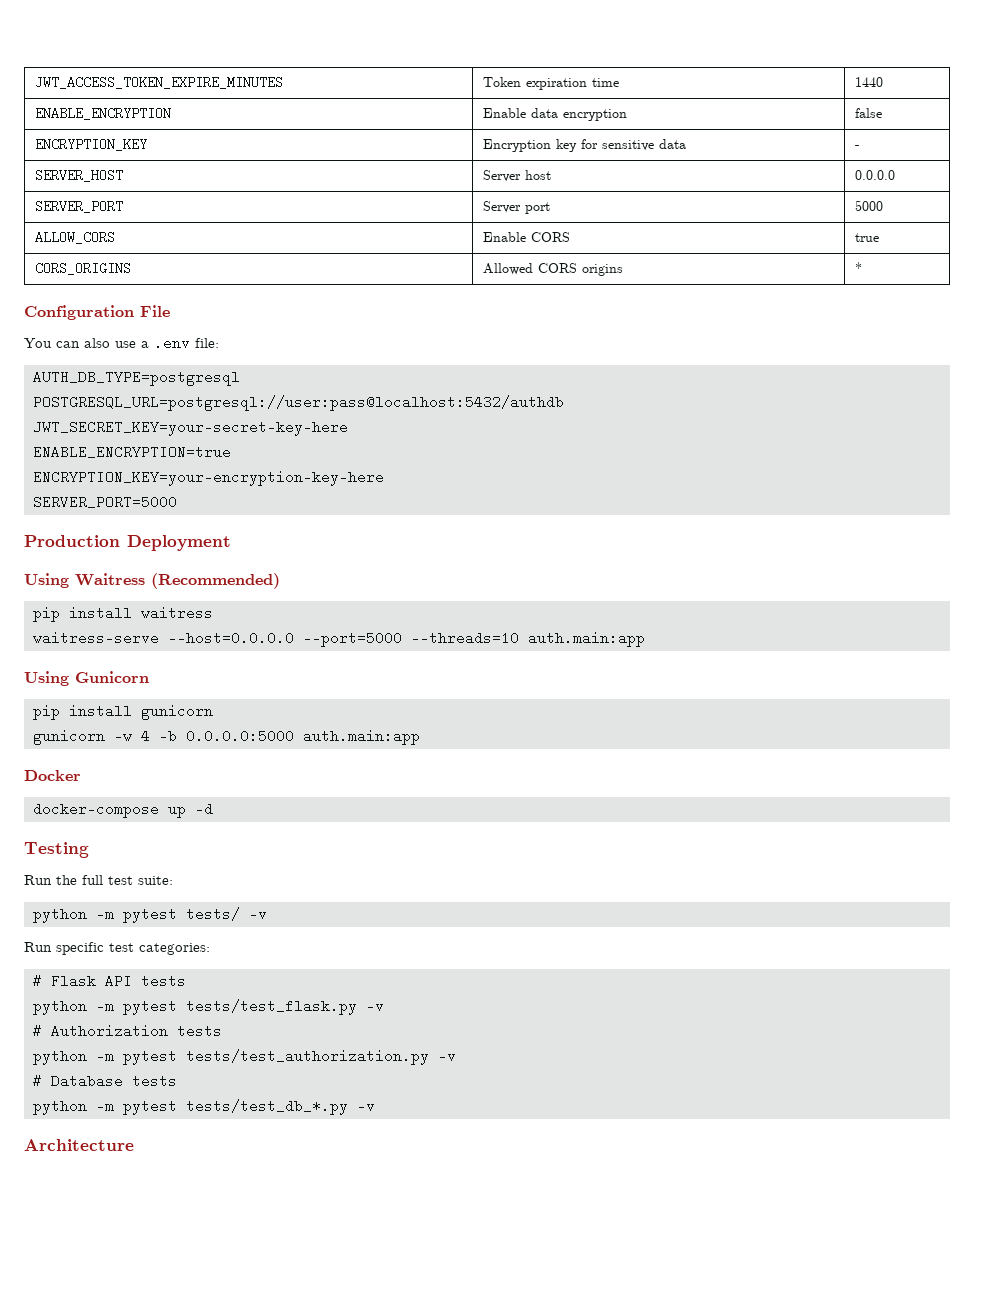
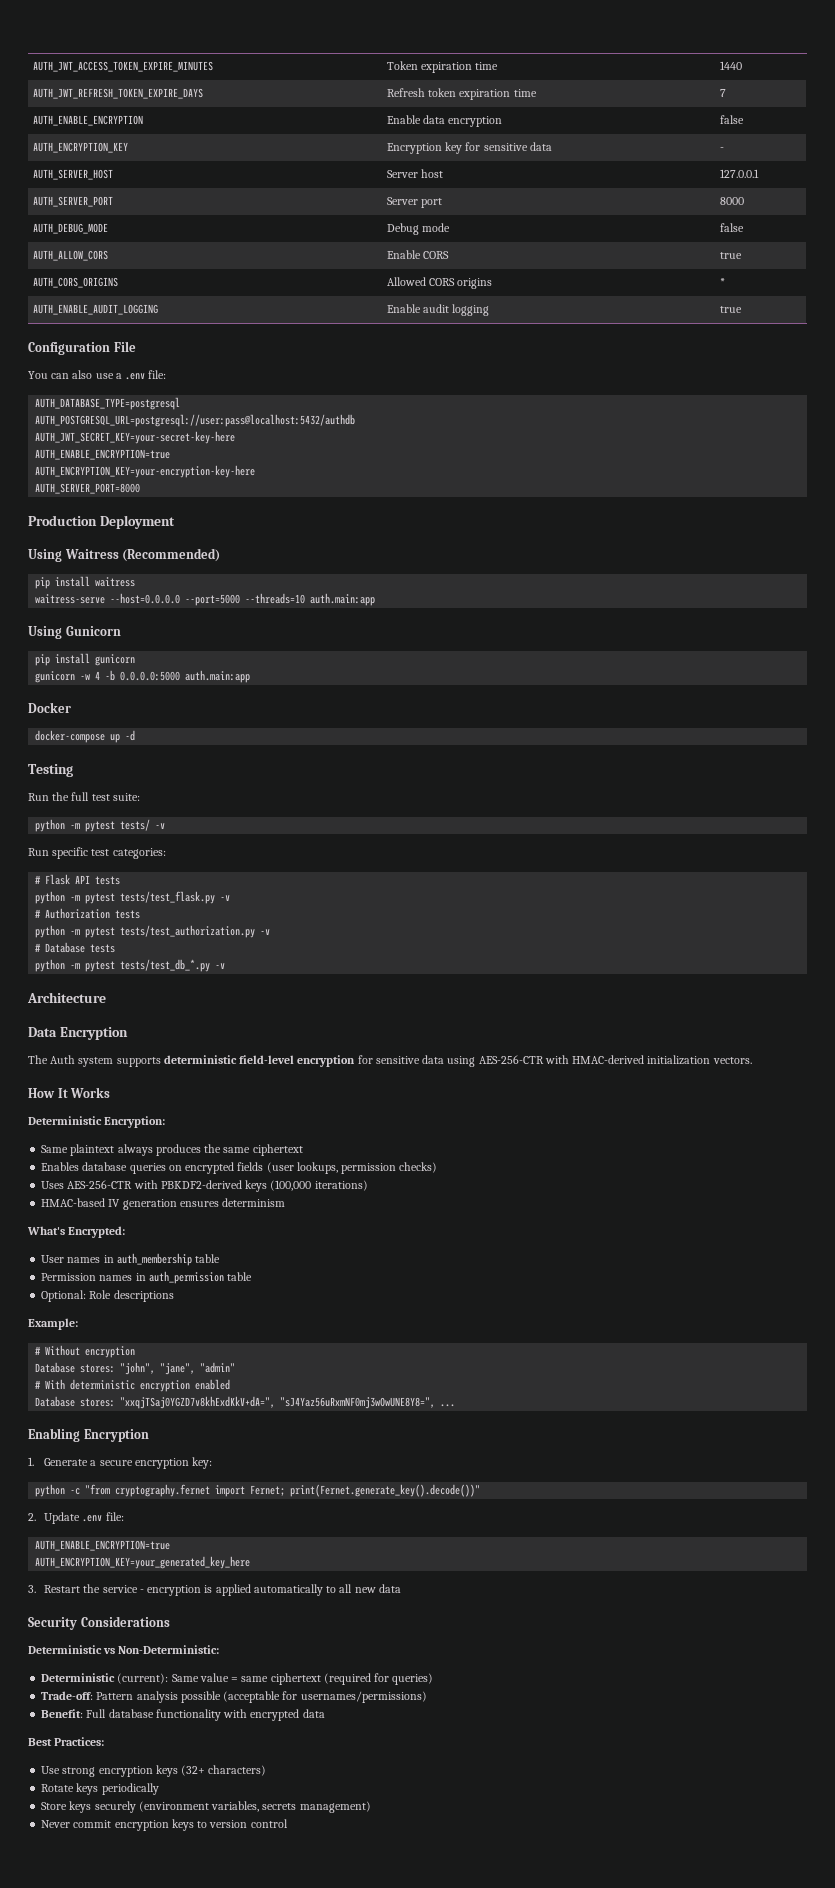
- JWT_ACCESS_TOKEN_EXPIRE_MINUTES | Token expiration time | 1440
+ AUTH_JWT_ACCESS_TOKEN_EXPIRE_MINUTES | Token expiration time | 1440
- ENABLE_ENCRYPTION | Enable data encryption | false
+ AUTH_JWT_REFRESH_TOKEN_EXPIRE_DAYS | Refresh token expiration time | 7
+ AUTH_ENABLE_ENCRYPTION | Enable data encryption | false
- ENCRYPTION_KEY | Encryption key for sensitive data | -
+ AUTH_ENCRYPTION_KEY | Encryption key for sensitive data | -
- SERVER_HOST | Server host | 0.0.0.0
- SERVER_PORT | Server port | 5000
- ALLOW_CORS | Enable CORS | true
+ AUTH_SERVER_HOST | Server host | 127.0.0.1
+ AUTH_SERVER_PORT | Server port | 8000
+ AUTH_DEBUG_MODE | Debug mode | false
+ AUTH_ALLOW_CORS | Enable CORS | true
- CORS_ORIGINS | Allowed CORS origins | *
+ AUTH_CORS_ORIGINS | Allowed CORS origins | *
+ AUTH_ENABLE_AUDIT_LOGGING | Enable audit logging | true
- AUTH_DB_TYPE=postgresql
- POSTGRESQL_URL=postgresql://user:pass@localhost:5432/authdb
- JWT_SECRET_KEY=your-secret-key-here
- ENABLE_ENCRYPTION=true
- ENCRYPTION_KEY=your-encryption-key-here
- SERVER_PORT=5000
+ AUTH_DATABASE_TYPE=postgresql
+ AUTH_POSTGRESQL_URL=postgresql://user:pass@localhost:5432/authdb
+ AUTH_JWT_SECRET_KEY=your-secret-key-here
+ AUTH_ENABLE_ENCRYPTION=true
+ AUTH_ENCRYPTION_KEY=your-encryption-key-here
+ AUTH_SERVER_PORT=8000
+ Data Encryption
+ The Auth system supports deterministic field-level encryption for sensitive data using AES-256-CTR with HMAC-derived initialization vectors.
+ How It Works
+ Deterministic Encryption:
+ Same plaintext always produces the same ciphertext
+ Enables database queries on encrypted fields (user lookups, permission checks)
+ Uses AES-256-CTR with PBKDF2-derived keys (100,000 iterations)
+ HMAC-based IV generation ensures determinism
+ What's Encrypted:
+ User names in auth_membership table
+ Permission names in auth_permission table
+ Optional: Role descriptions
+ Example:
+ # Without encryption
+ Database stores: "john", "jane", "admin"
+ # With deterministic encryption enabled
+ Database stores: "xxqjTSaj0YGZD7v8khExdKkV+dA=", "sJ4Yaz56uRxmNF0mj3wOwUNE8Y8=", ...
+ Enabling Encryption
+ 1. Generate a secure encryption key:
+ python -c "from cryptography.fernet import Fernet; print(Fernet.generate_key().decode())"
+ 2. Update .env file:
+ AUTH_ENABLE_ENCRYPTION=true
+ AUTH_ENCRYPTION_KEY=your_generated_key_here
+ 3. Restart the service - encryption is applied automatically to all new data
+ Security Considerations
+ Deterministic vs Non-Deterministic:
+ Deterministic (current): Same value = same ciphertext (required for queries)
+ Trade-off: Pattern analysis possible (acceptable for usernames/permissions)
+ Benefit: Full database functionality with encrypted data
+ Best Practices:
+ Use strong encryption keys (32+ characters)
+ Rotate keys periodically
+ Store keys securely (environment variables, secrets management)
+ Never commit encryption keys to version control

